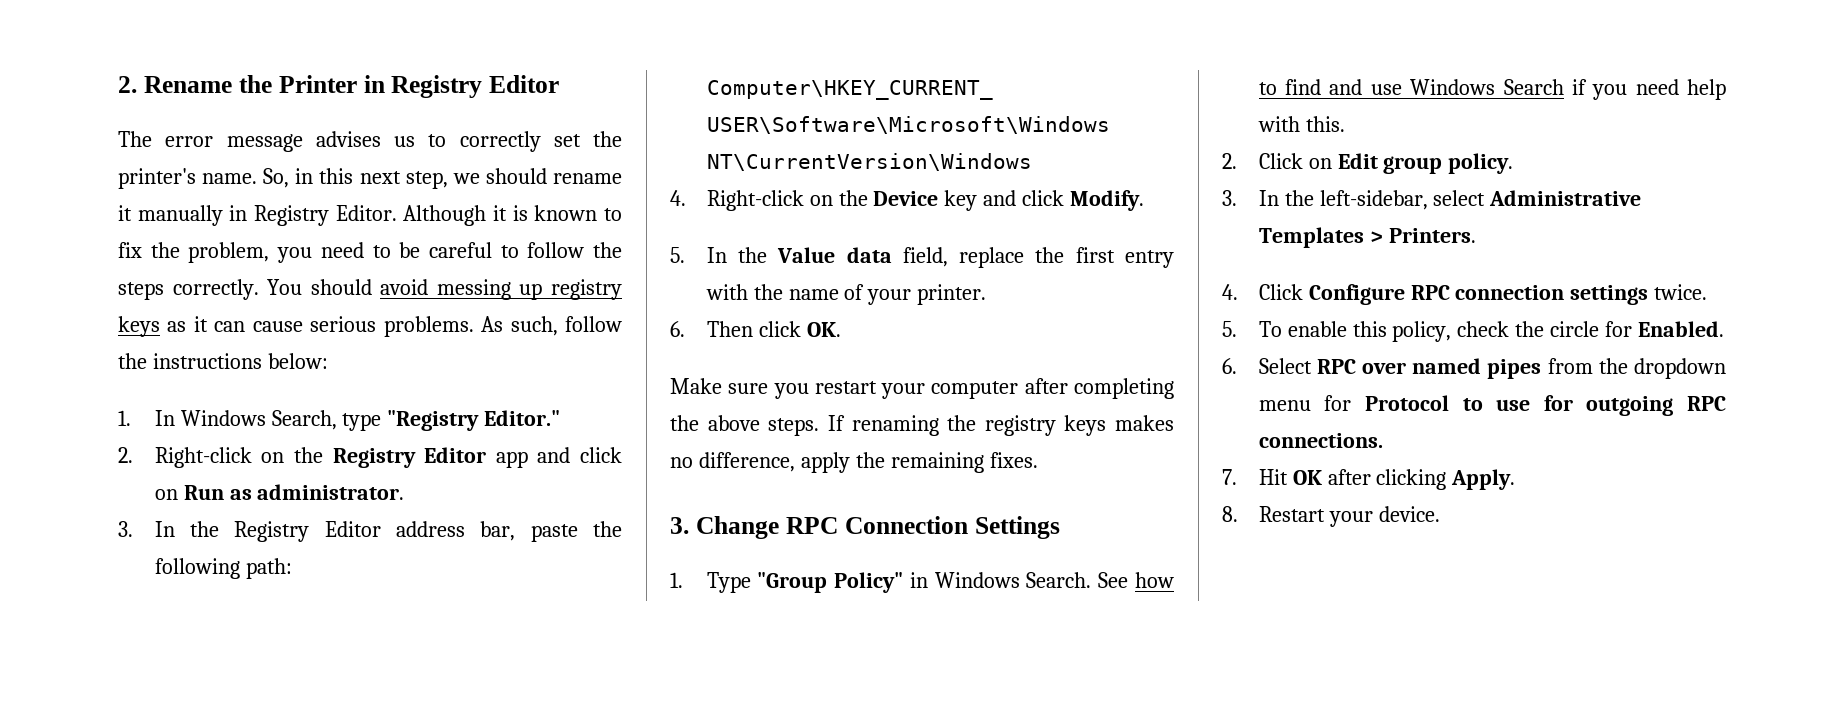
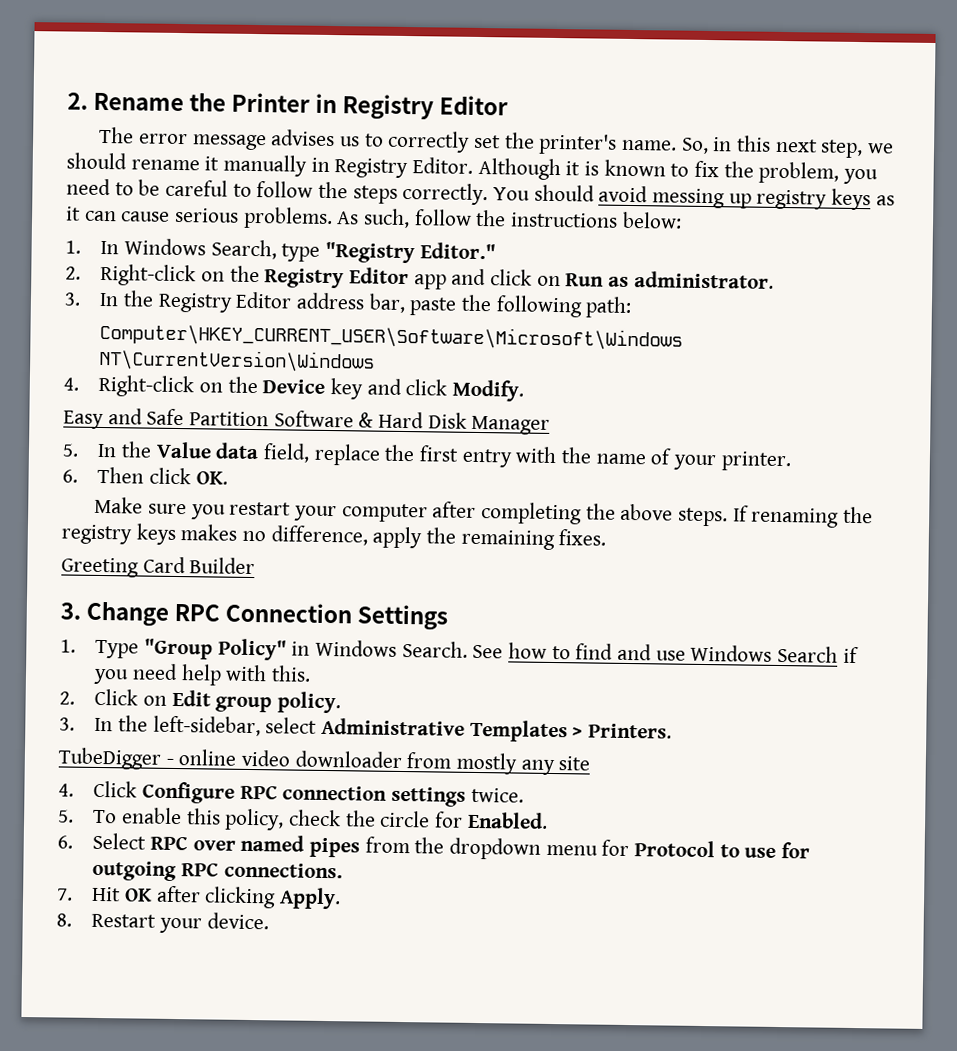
+ Easy and Safe Partition Software & Hard Disk Manager
+ Greeting Card Builder
+ TubeDigger - online video downloader from mostly any site

